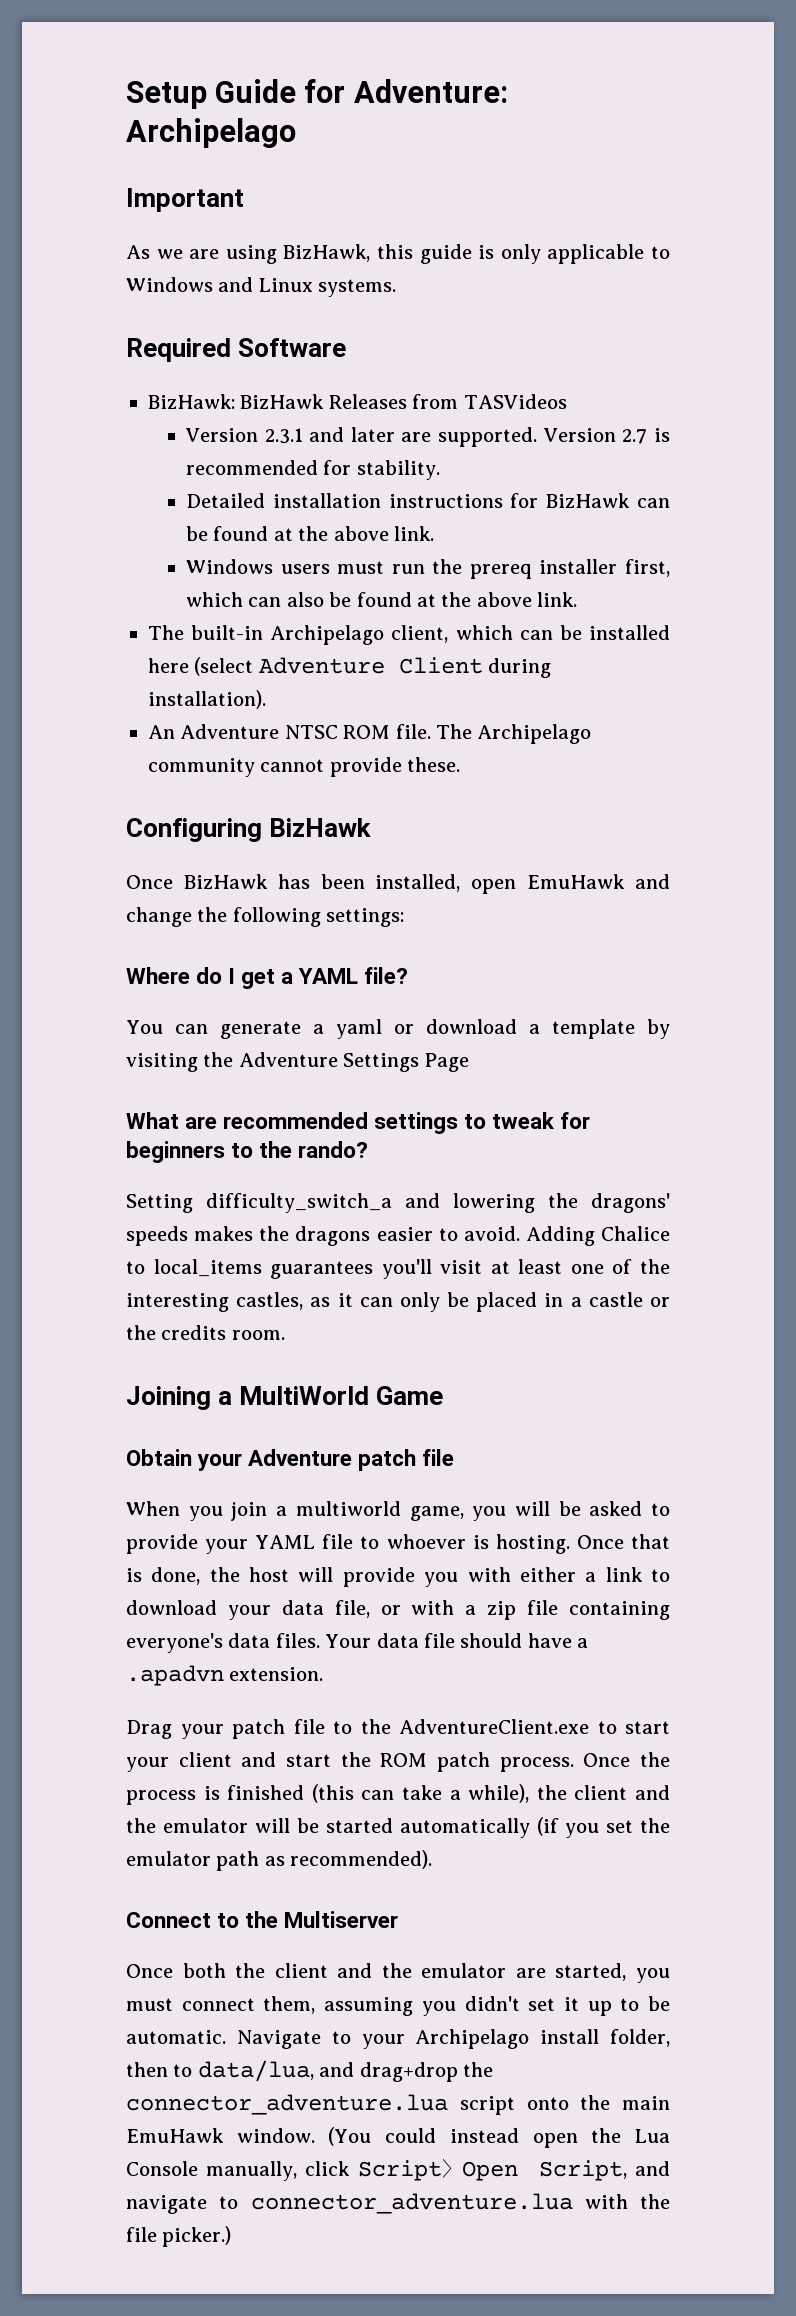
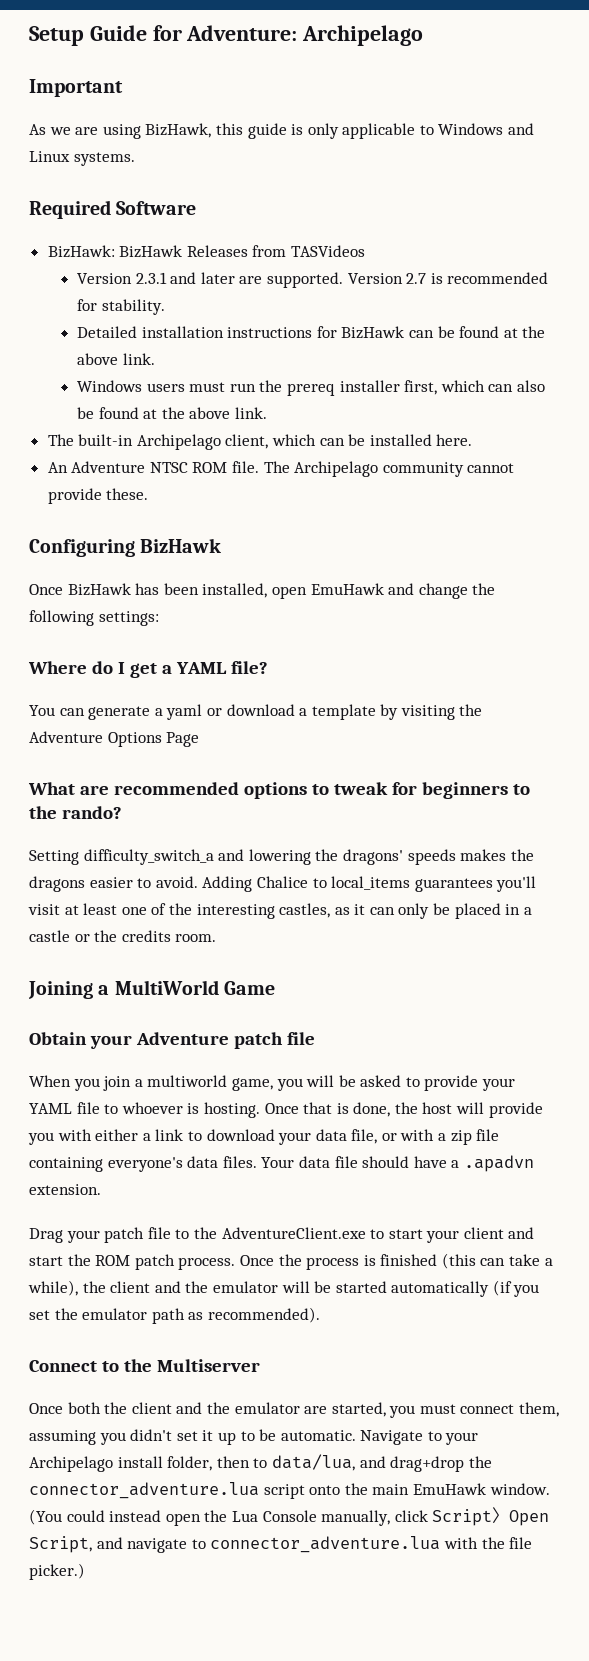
- The built-in Archipelago client, which can be installed here (select Adventure Client during installation).
+ The built-in Archipelago client, which can be installed here.
- You can generate a yaml or download a template by visiting the Adventure Settings Page
+ You can generate a yaml or download a template by visiting the Adventure Options Page
- What are recommended settings to tweak for beginners to the rando?
+ What are recommended options to tweak for beginners to the rando?

